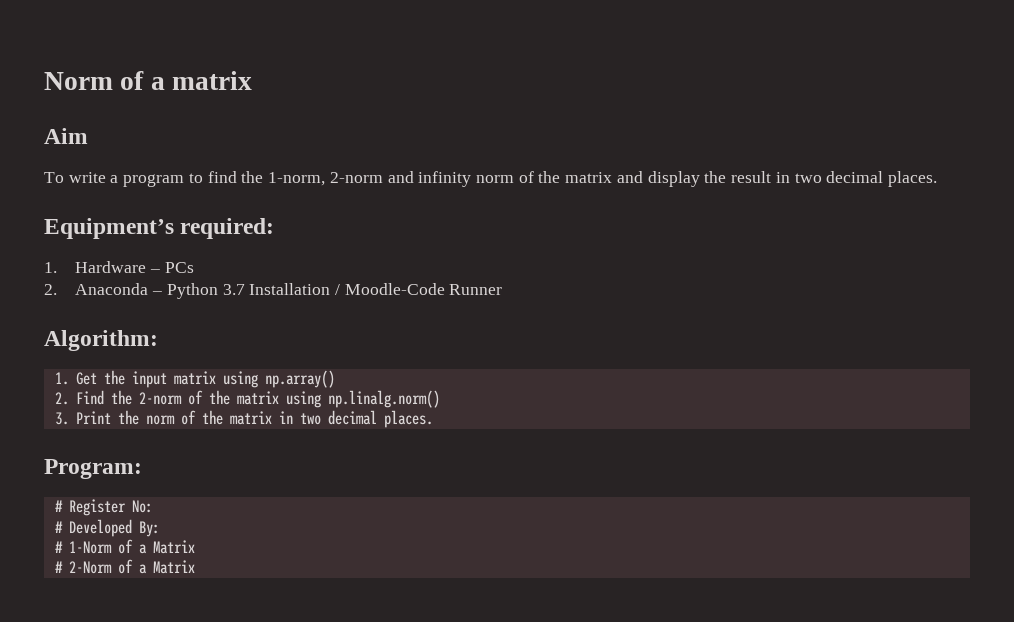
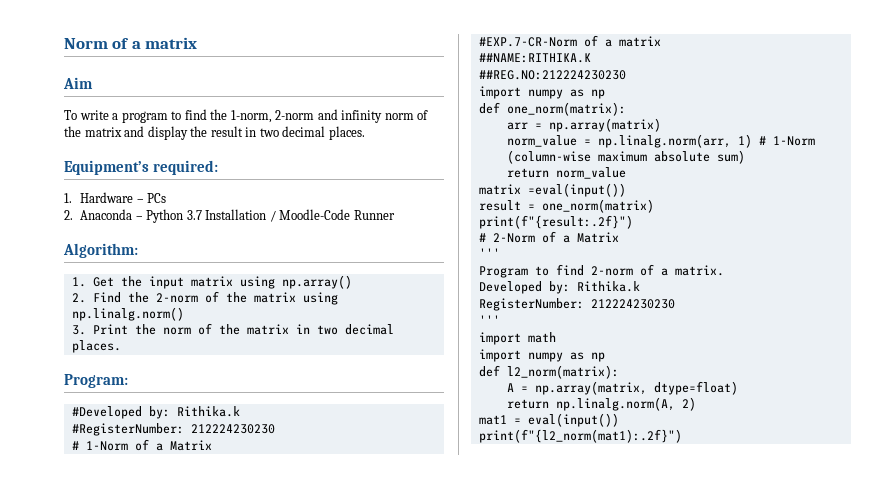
- # Register No:
- # Developed By:
+ #Developed by: Rithika.k
+ #RegisterNumber: 212224230230
+ #EXP.7-CR-Norm of a matrix
+ ##NAME:RITHIKA.K
+ ##REG.NO:212224230230
+ import numpy as np
+ def one_norm(matrix):
+ arr = np.array(matrix)
+ norm_value = np.linalg.norm(arr, 1) # 1-Norm (column-wise maximum absolute sum)
+ return norm_value
+ matrix =eval(input())
+ result = one_norm(matrix)
+ print(f"{result:.2f}")
  # 2-Norm of a Matrix
+ '''
+ Program to find 2-norm of a matrix.
+ Developed by: Rithika.k
+ RegisterNumber: 212224230230
+ '''
+ import math
+ import numpy as np
+ def l2_norm(matrix):
+ A = np.array(matrix, dtype=float)
+ return np.linalg.norm(A, 2)
+ mat1 = eval(input())
+ print(f"{l2_norm(mat1):.2f}")

